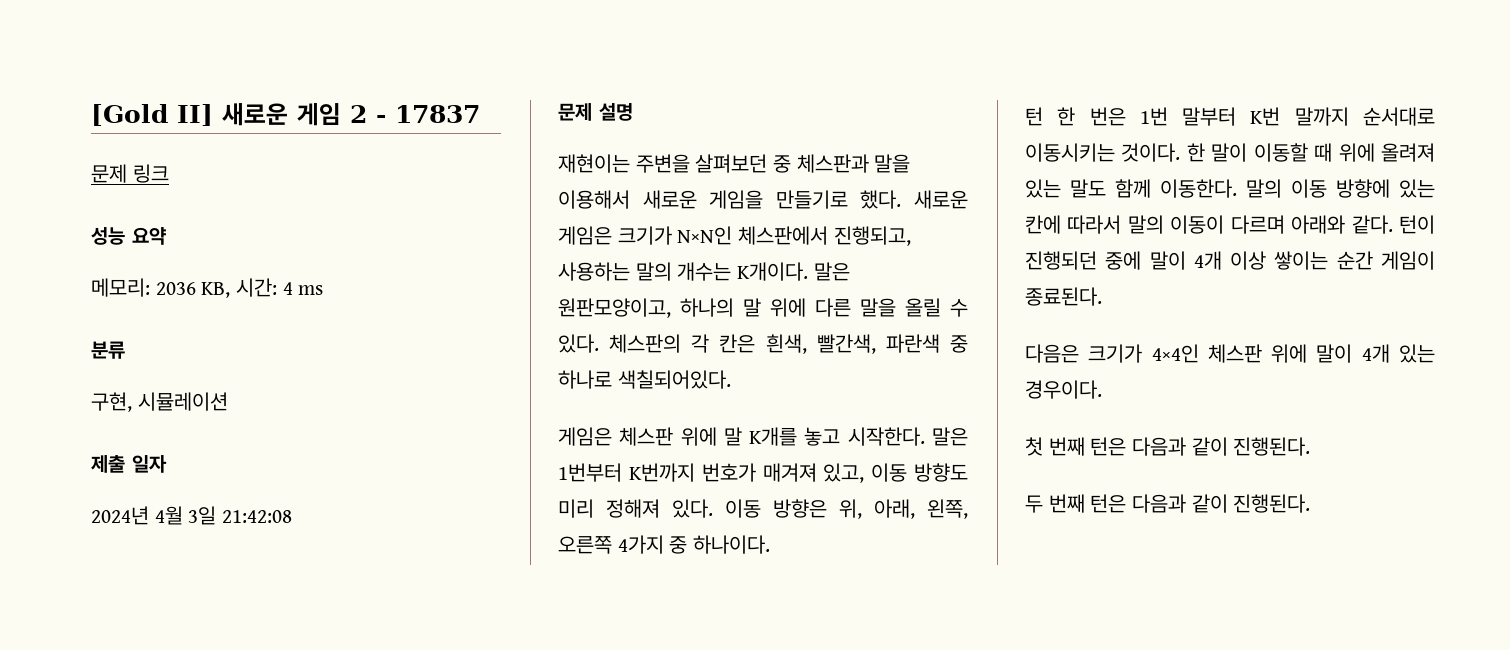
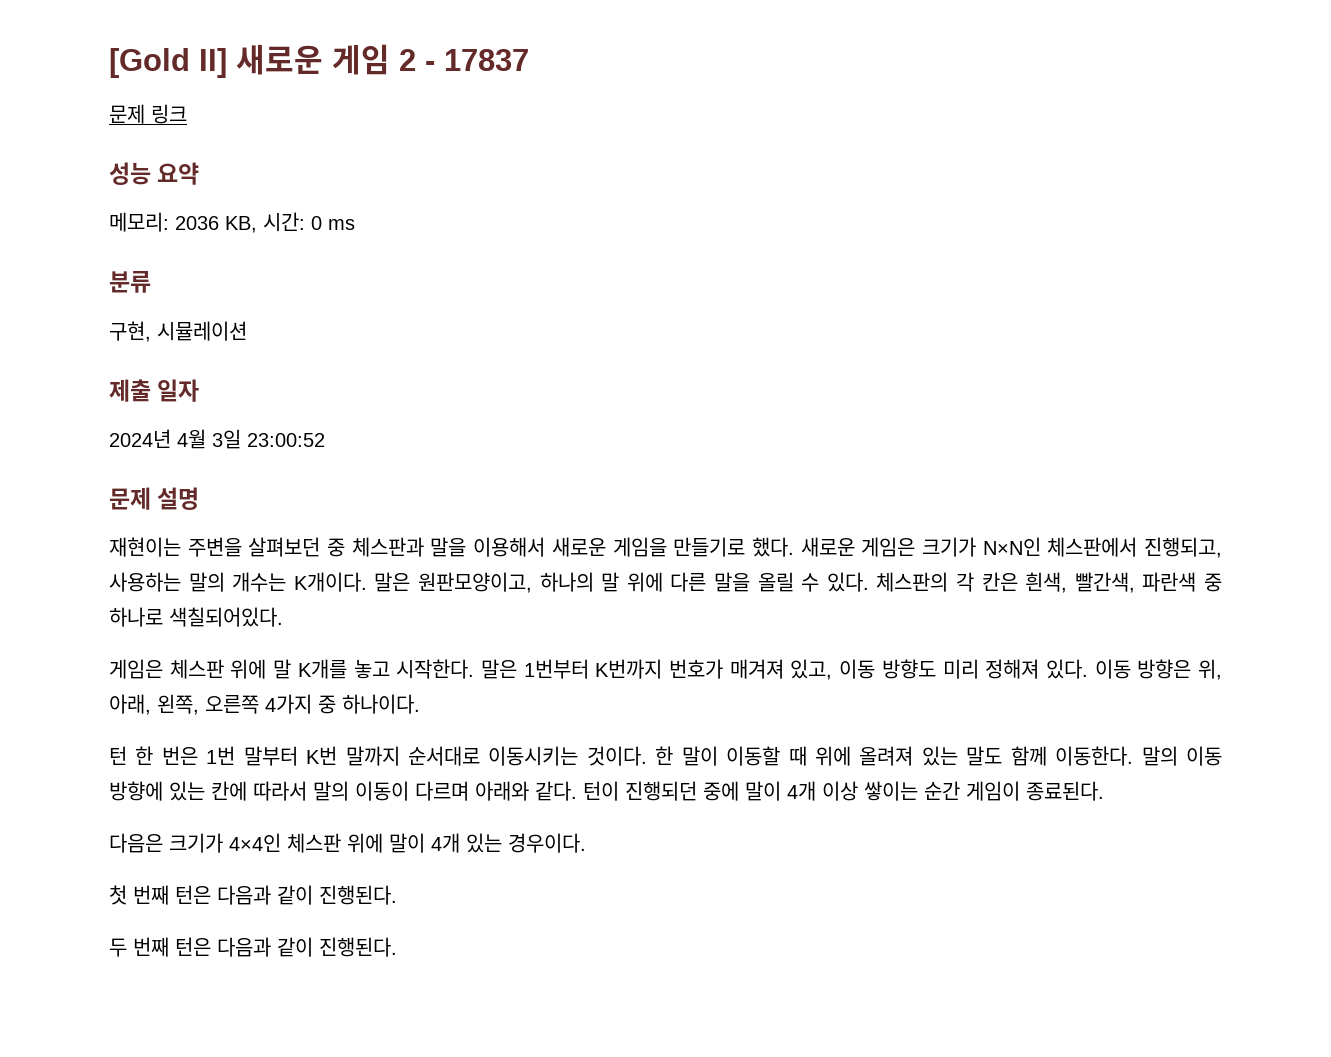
- 메모리: 2036 KB, 시간: 4 ms
+ 메모리: 2036 KB, 시간: 0 ms
- 2024년 4월 3일 21:42:08
+ 2024년 4월 3일 23:00:52

